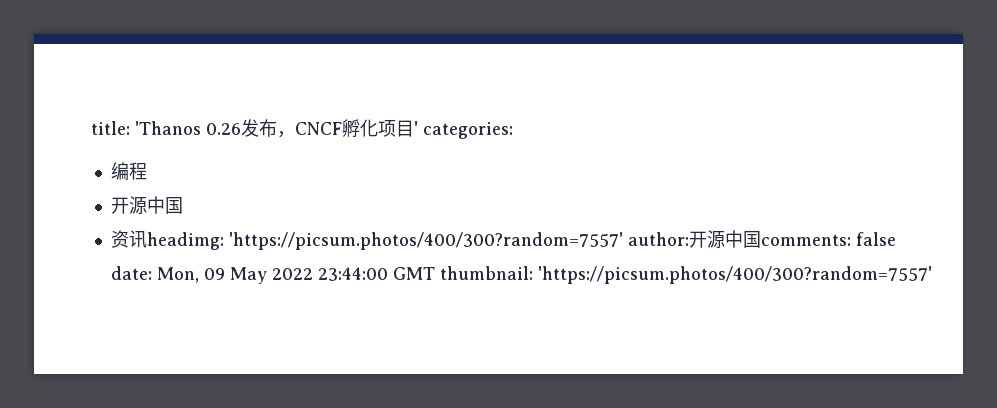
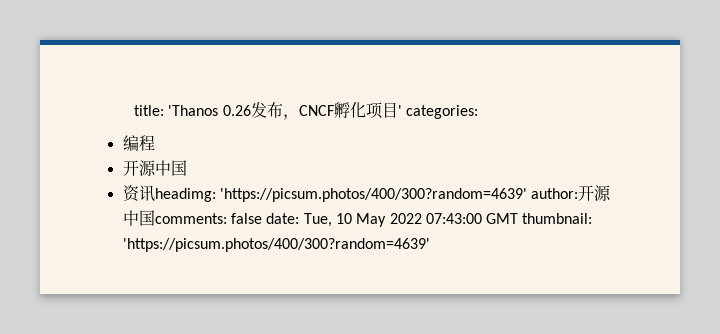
- 资讯headimg: 'https://picsum.photos/400/300?random=7557' author:开源中国comments: false date: Mon, 09 May 2022 23:44:00 GMT thumbnail: 'https://picsum.photos/400/300?random=7557'
+ 资讯headimg: 'https://picsum.photos/400/300?random=4639' author:开源中国comments: false date: Tue, 10 May 2022 07:43:00 GMT thumbnail: 'https://picsum.photos/400/300?random=4639'

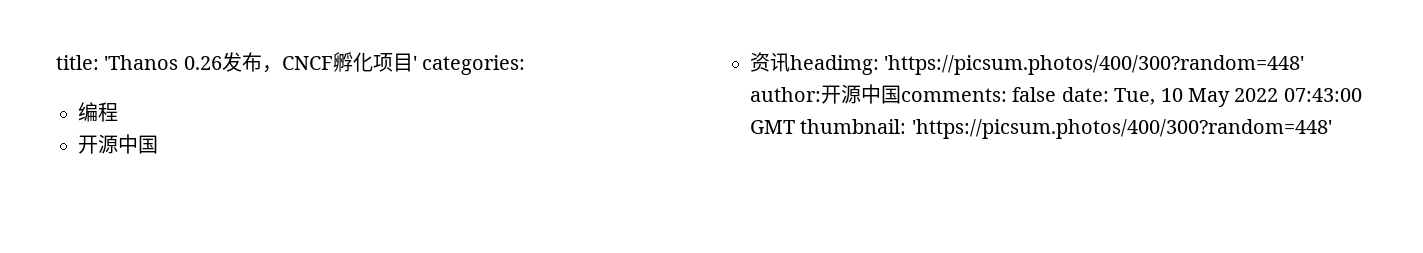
- 资讯headimg: 'https://picsum.photos/400/300?random=4639' author:开源中国comments: false date: Tue, 10 May 2022 07:43:00 GMT thumbnail: 'https://picsum.photos/400/300?random=4639'
+ 资讯headimg: 'https://picsum.photos/400/300?random=448' author:开源中国comments: false date: Tue, 10 May 2022 07:43:00 GMT thumbnail: 'https://picsum.photos/400/300?random=448'

